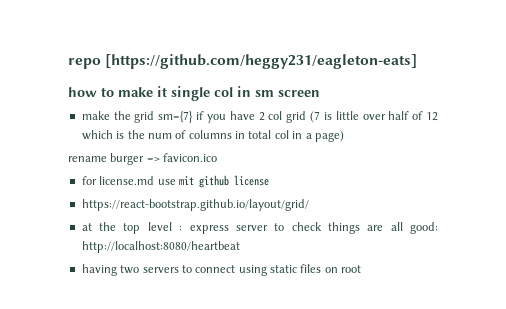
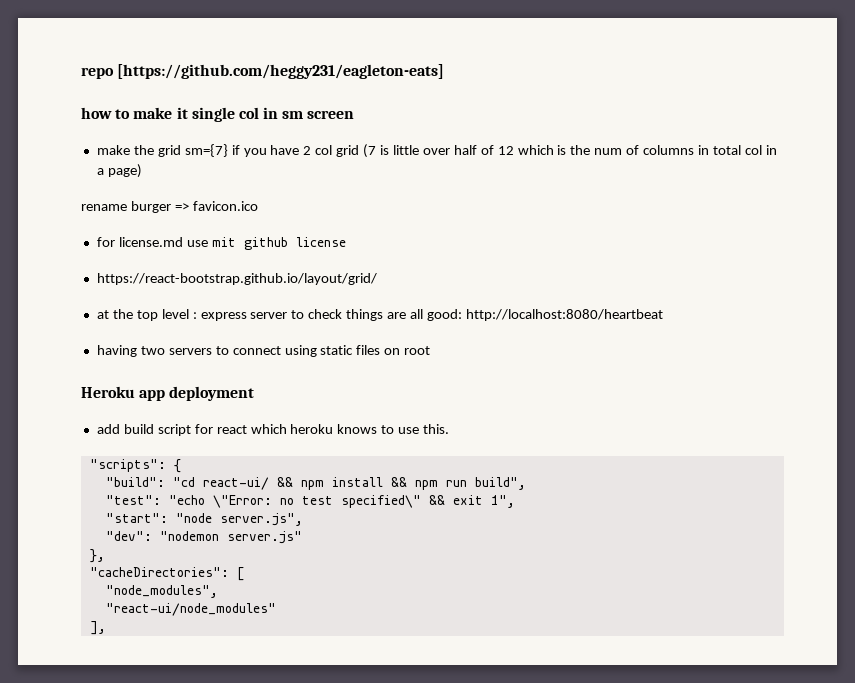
+ Heroku app deployment
+ add build script for react which heroku knows to use this.
+ "scripts": {
+ "build": "cd react-ui/ && npm install && npm run build",
+ "test": "echo \"Error: no test specified\" && exit 1",
+ "start": "node server.js",
+ "dev": "nodemon server.js"
+ },
+ "cacheDirectories": [
+ "node_modules",
+ "react-ui/node_modules"
+ ],

